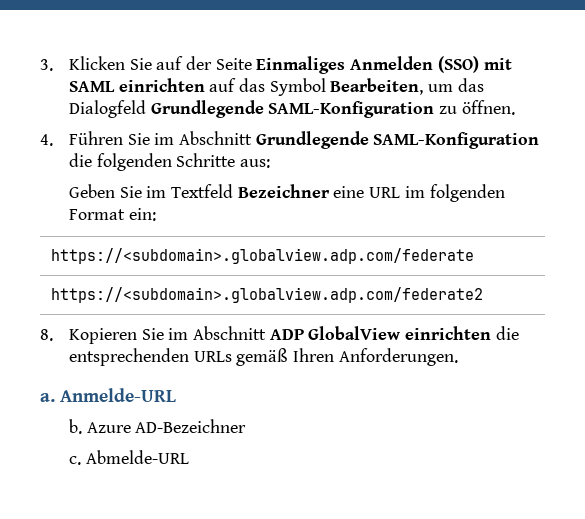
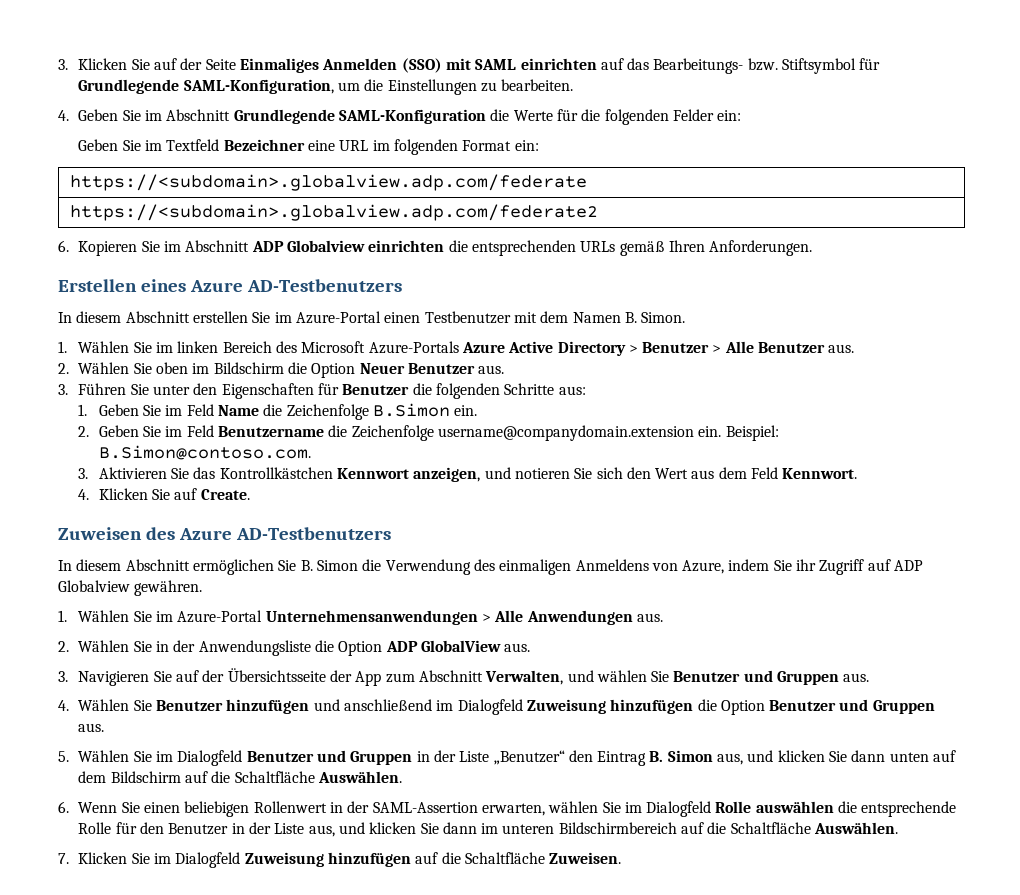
- 3. Klicken Sie auf der Seite Einmaliges Anmelden (SSO) mit SAML einrichten auf das Symbol Bearbeiten, um das Dialogfeld Grundlegende SAML-Konfiguration zu öffnen.
- 4. Führen Sie im Abschnitt Grundlegende SAML-Konfiguration die folgenden Schritte aus:
+ 3. Klicken Sie auf der Seite Einmaliges Anmelden (SSO) mit SAML einrichten auf das Bearbeitungs- bzw. Stiftsymbol für Grundlegende SAML-Konfiguration, um die Einstellungen zu bearbeiten.
+ 4. Geben Sie im Abschnitt Grundlegende SAML-Konfiguration die Werte für die folgenden Felder ein:
- 8. Kopieren Sie im Abschnitt ADP GlobalView einrichten die entsprechenden URLs gemäß Ihren Anforderungen.
+ 6. Kopieren Sie im Abschnitt ADP Globalview einrichten die entsprechenden URLs gemäß Ihren Anforderungen.
- a. Anmelde-URL
- b. Azure AD-Bezeichner
- c. Abmelde-URL
+ Erstellen eines Azure AD-Testbenutzers
+ In diesem Abschnitt erstellen Sie im Azure-Portal einen Testbenutzer mit dem Namen B. Simon.
+ 1. Wählen Sie im linken Bereich des Microsoft Azure-Portals Azure Active Directory > Benutzer > Alle Benutzer aus.
+ 2. Wählen Sie oben im Bildschirm die Option Neuer Benutzer aus.
+ 3. Führen Sie unter den Eigenschaften für Benutzer die folgenden Schritte aus:
+ 1. Geben Sie im Feld Name die Zeichenfolge B.Simon ein.
+ 2. Geben Sie im Feld Benutzername die Zeichenfolge username@companydomain.extension ein. Beispiel: B.Simon@contoso.com.
+ 3. Aktivieren Sie das Kontrollkästchen Kennwort anzeigen, und notieren Sie sich den Wert aus dem Feld Kennwort.
+ 4. Klicken Sie auf Create.
+ Zuweisen des Azure AD-Testbenutzers
+ In diesem Abschnitt ermöglichen Sie B. Simon die Verwendung des einmaligen Anmeldens von Azure, indem Sie ihr Zugriff auf ADP Globalview gewähren.
+ 1. Wählen Sie im Azure-Portal Unternehmensanwendungen > Alle Anwendungen aus.
+ 2. Wählen Sie in der Anwendungsliste die Option ADP GlobalView aus.
+ 3. Navigieren Sie auf der Übersichtsseite der App zum Abschnitt Verwalten, und wählen Sie Benutzer und Gruppen aus.
+ 4. Wählen Sie Benutzer hinzufügen und anschließend im Dialogfeld Zuweisung hinzufügen die Option Benutzer und Gruppen aus.
+ 5. Wählen Sie im Dialogfeld Benutzer und Gruppen in der Liste „Benutzer“ den Eintrag B. Simon aus, und klicken Sie dann unten auf dem Bildschirm auf die Schaltfläche Auswählen.
+ 6. Wenn Sie einen beliebigen Rollenwert in der SAML-Assertion erwarten, wählen Sie im Dialogfeld Rolle auswählen die entsprechende Rolle für den Benutzer in der Liste aus, und klicken Sie dann im unteren Bildschirmbereich auf die Schaltfläche Auswählen.
+ 7. Klicken Sie im Dialogfeld Zuweisung hinzufügen auf die Schaltfläche Zuweisen.

